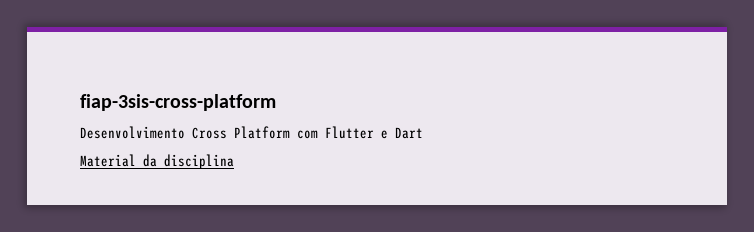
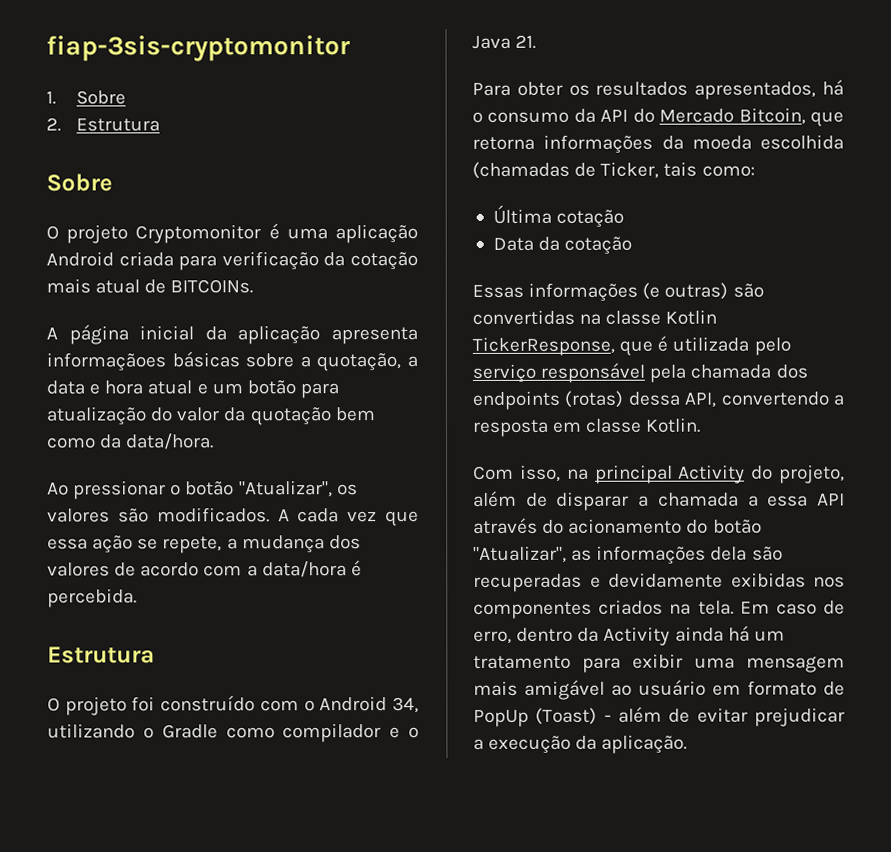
- fiap-3sis-cross-platform
- Desenvolvimento Cross Platform com Flutter e Dart
- Material da disciplina
+ fiap-3sis-cryptomonitor
+ 1. Sobre
+ 2. Estrutura
+ Sobre
+ O projeto Cryptomonitor é uma aplicação Android criada para verificação da cotação mais atual de BITCOINs.
+ A página inicial da aplicação apresenta informaçãoes básicas sobre a quotação, a data e hora atual e um botão para atualização do valor da quotação bem como da data/hora.
+ Ao pressionar o botão "Atualizar", os valores são modificados. A cada vez que essa ação se repete, a mudança dos valores de acordo com a data/hora é percebida.
+ Estrutura
+ O projeto foi construído com o Android 34, utilizando o Gradle como compilador e o Java 21.
+ Para obter os resultados apresentados, há o consumo da API do Mercado Bitcoin, que retorna informações da moeda escolhida (chamadas de Ticker, tais como:
+ Última cotação
+ Data da cotação
+ Essas informações (e outras) são convertidas na classe Kotlin TickerResponse, que é utilizada pelo serviço responsável pela chamada dos endpoints (rotas) dessa API, convertendo a resposta em classe Kotlin.
+ Com isso, na principal Activity do projeto, além de disparar a chamada a essa API através do acionamento do botão "Atualizar", as informações dela são recuperadas e devidamente exibidas nos componentes criados na tela. Em caso de erro, dentro da Activity ainda há um tratamento para exibir uma mensagem mais amigável ao usuário em formato de PopUp (Toast) - além de evitar prejudicar a execução da aplicação.

